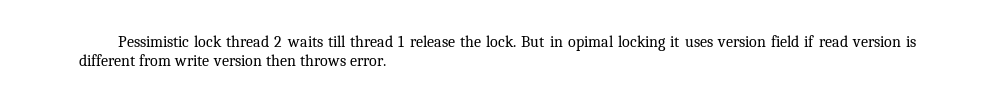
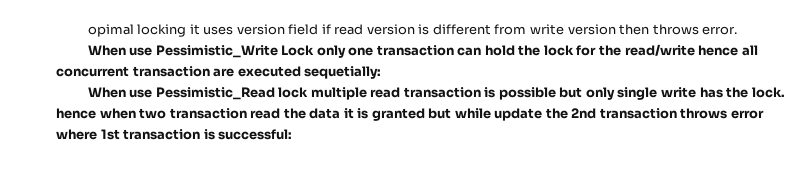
- Pessimistic lock thread 2 waits till thread 1 release the lock. But in opimal locking it uses version field if read version is different from write version then throws error.
+ opimal locking it uses version field if read version is different from write version then throws error.
+ When use Pessimistic_Write Lock only one transaction can hold the lock for the read/write hence all concurrent transaction are executed sequetially:
+ When use Pessimistic_Read lock multiple read transaction is possible but only single write has the lock. hence when two transaction read the data it is granted but while update the 2nd transaction throws error where 1st transaction is successful:

